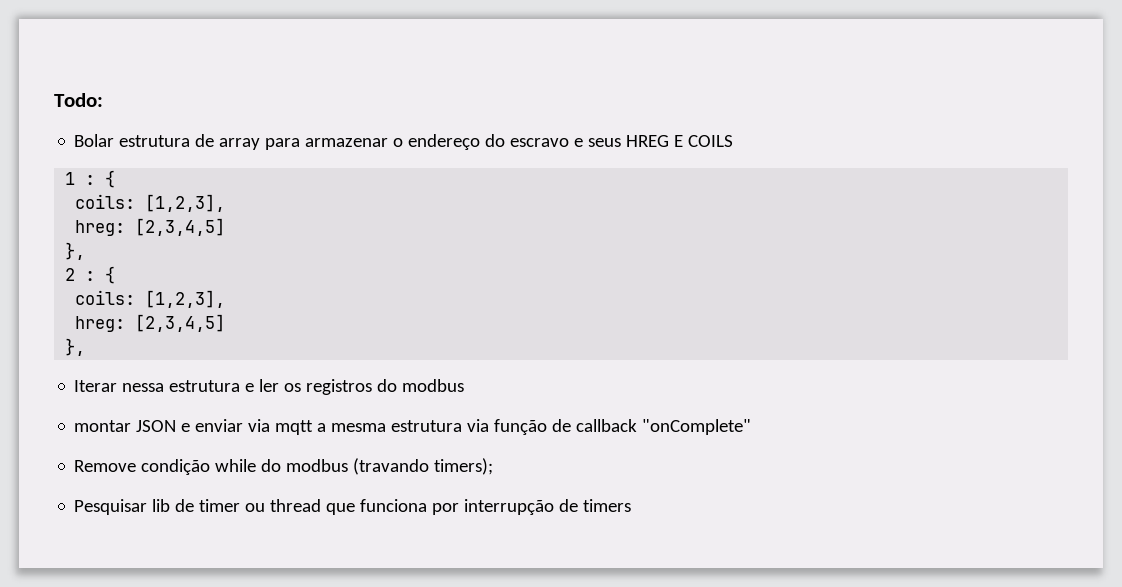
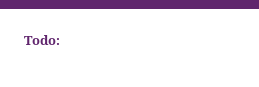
- Bolar estrutura de array para armazenar o endereço do escravo e seus HREG E COILS
- 1 : {
- coils: [1,2,3],
- hreg: [2,3,4,5]
- },
- 2 : {
- coils: [1,2,3],
- hreg: [2,3,4,5]
- },
- Iterar nessa estrutura e ler os registros do modbus
- montar JSON e enviar via mqtt a mesma estrutura via função de callback "onComplete"
- Remove condição while do modbus (travando timers);
- Pesquisar lib de timer ou thread que funciona por interrupção de timers

